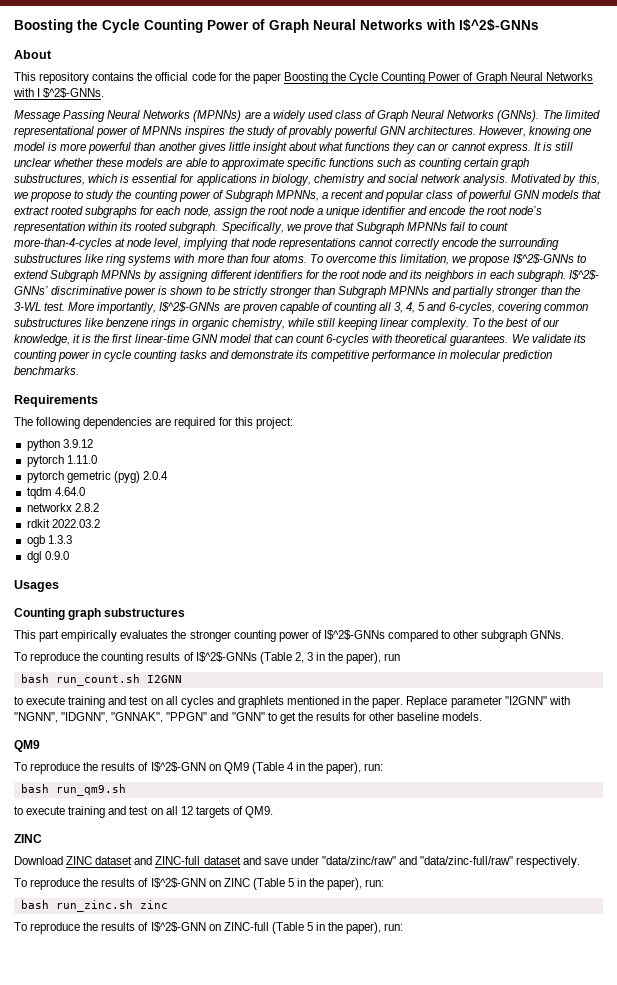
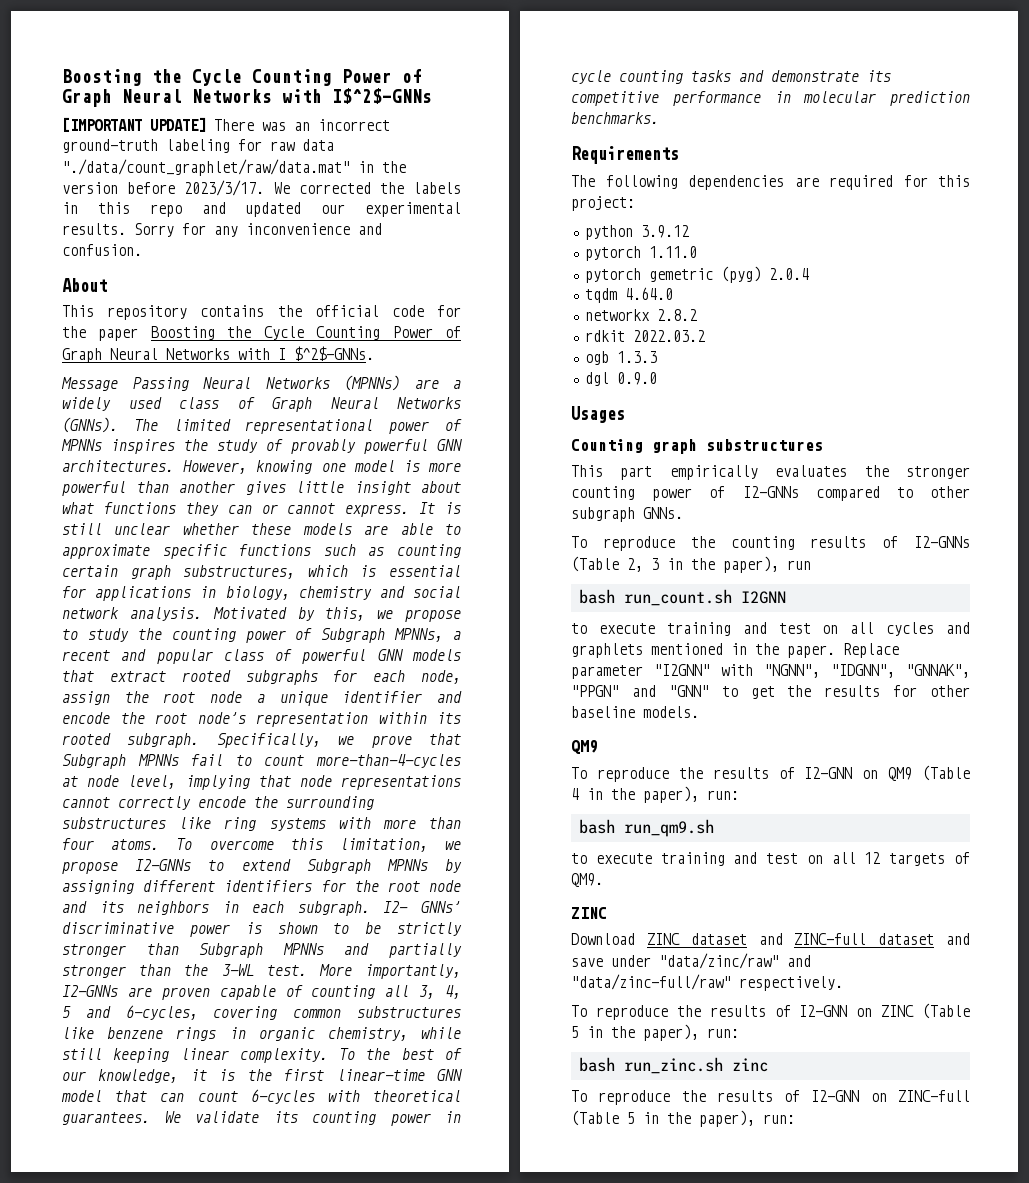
+ [IMPORTANT UPDATE] There was an incorrect ground-truth labeling for raw data "./data/count_graphlet/raw/data.mat" in the version before 2023/3/17. We corrected the labels in this repo and updated our experimental results. Sorry for any inconvenience and confusion.
- To overcome this limitation, we propose I$^2$-GNNs to extend Subgraph MPNNs by assigning different identifiers for the root node and its neighbors in each subgraph.
+ To overcome this limitation, we propose I2-GNNs to extend Subgraph MPNNs by assigning different identifiers for the root node and its neighbors in each subgraph.
- I$^2$- GNNs’ discriminative power is shown to be strictly stronger than Subgraph MPNNs and partially stronger than the 3-WL test.
+ I2- GNNs’ discriminative power is shown to be strictly stronger than Subgraph MPNNs and partially stronger than the 3-WL test.
- More importantly, I$^2$-GNNs are proven capable of counting all 3, 4, 5 and 6-cycles, covering common substructures like benzene rings in organic chemistry, while still keeping linear complexity.
+ More importantly, I2-GNNs are proven capable of counting all 3, 4, 5 and 6-cycles, covering common substructures like benzene rings in organic chemistry, while still keeping linear complexity.
- This part empirically evaluates the stronger counting power of I$^2$-GNNs compared to other subgraph GNNs.
+ This part empirically evaluates the stronger counting power of I2-GNNs compared to other subgraph GNNs.
- To reproduce the counting results of I$^2$-GNNs (Table 2, 3 in the paper), run
+ To reproduce the counting results of I2-GNNs (Table 2, 3 in the paper), run
- To reproduce the results of I$^2$-GNN on QM9 (Table 4 in the paper), run:
+ To reproduce the results of I2-GNN on QM9 (Table 4 in the paper), run:
- To reproduce the results of I$^2$-GNN on ZINC (Table 5 in the paper), run:
+ To reproduce the results of I2-GNN on ZINC (Table 5 in the paper), run:
- To reproduce the results of I$^2$-GNN on ZINC-full (Table 5 in the paper), run:
+ To reproduce the results of I2-GNN on ZINC-full (Table 5 in the paper), run:

